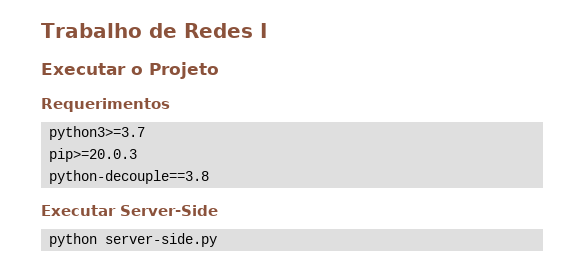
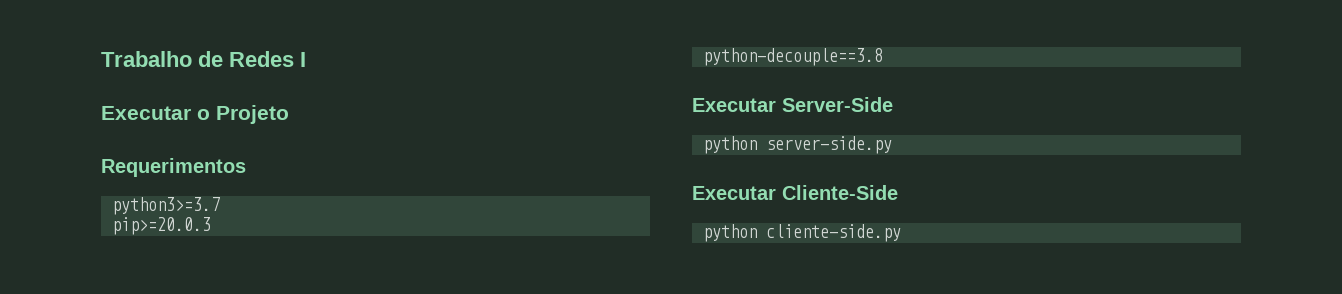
+ Executar Cliente-Side
+ python cliente-side.py

